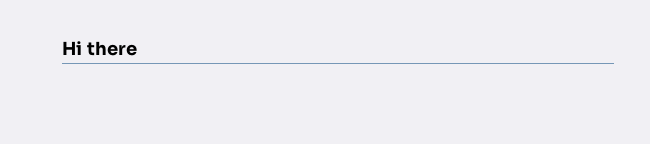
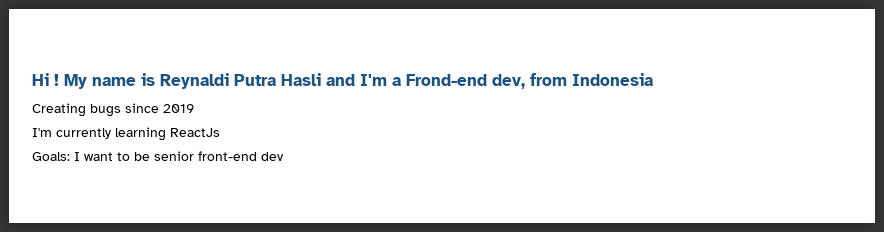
- Hi there
+ Hi ! My name is Reynaldi Putra Hasli and I'm a Frond-end dev, from Indonesia
+ Creating bugs since 2019
+ I'm currently learning ReactJs
+ Goals: I want to be senior front-end dev

